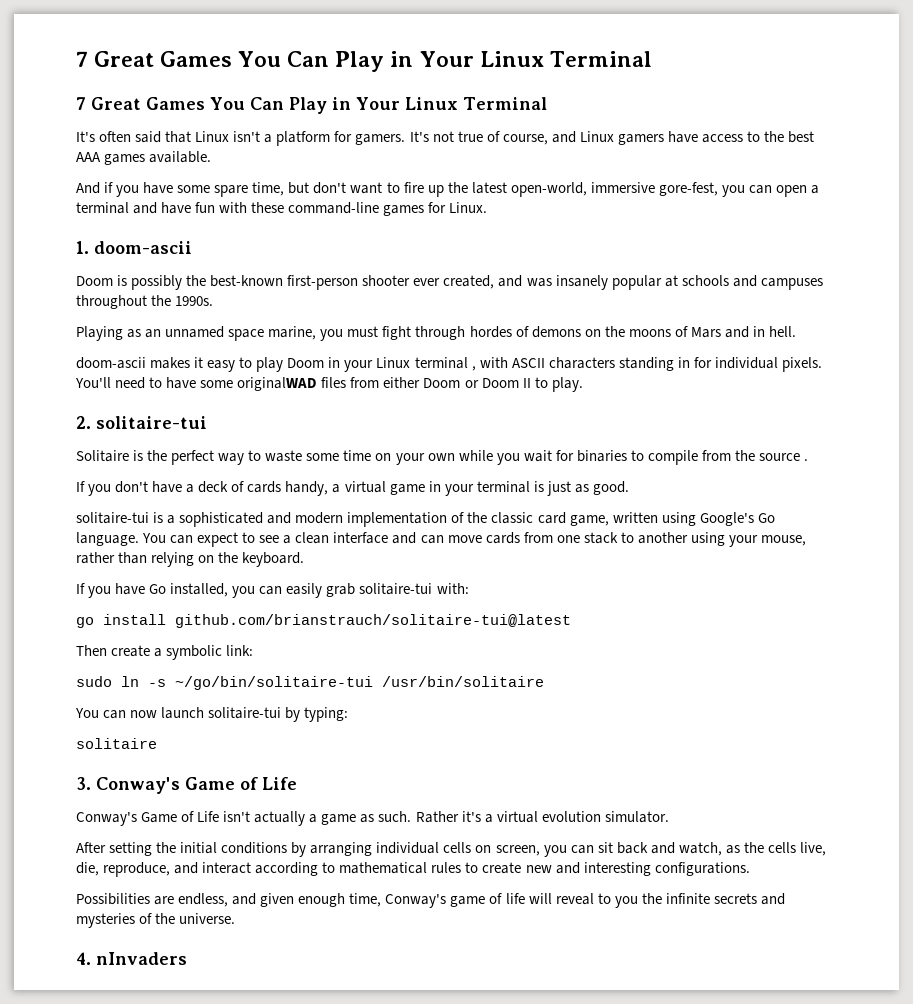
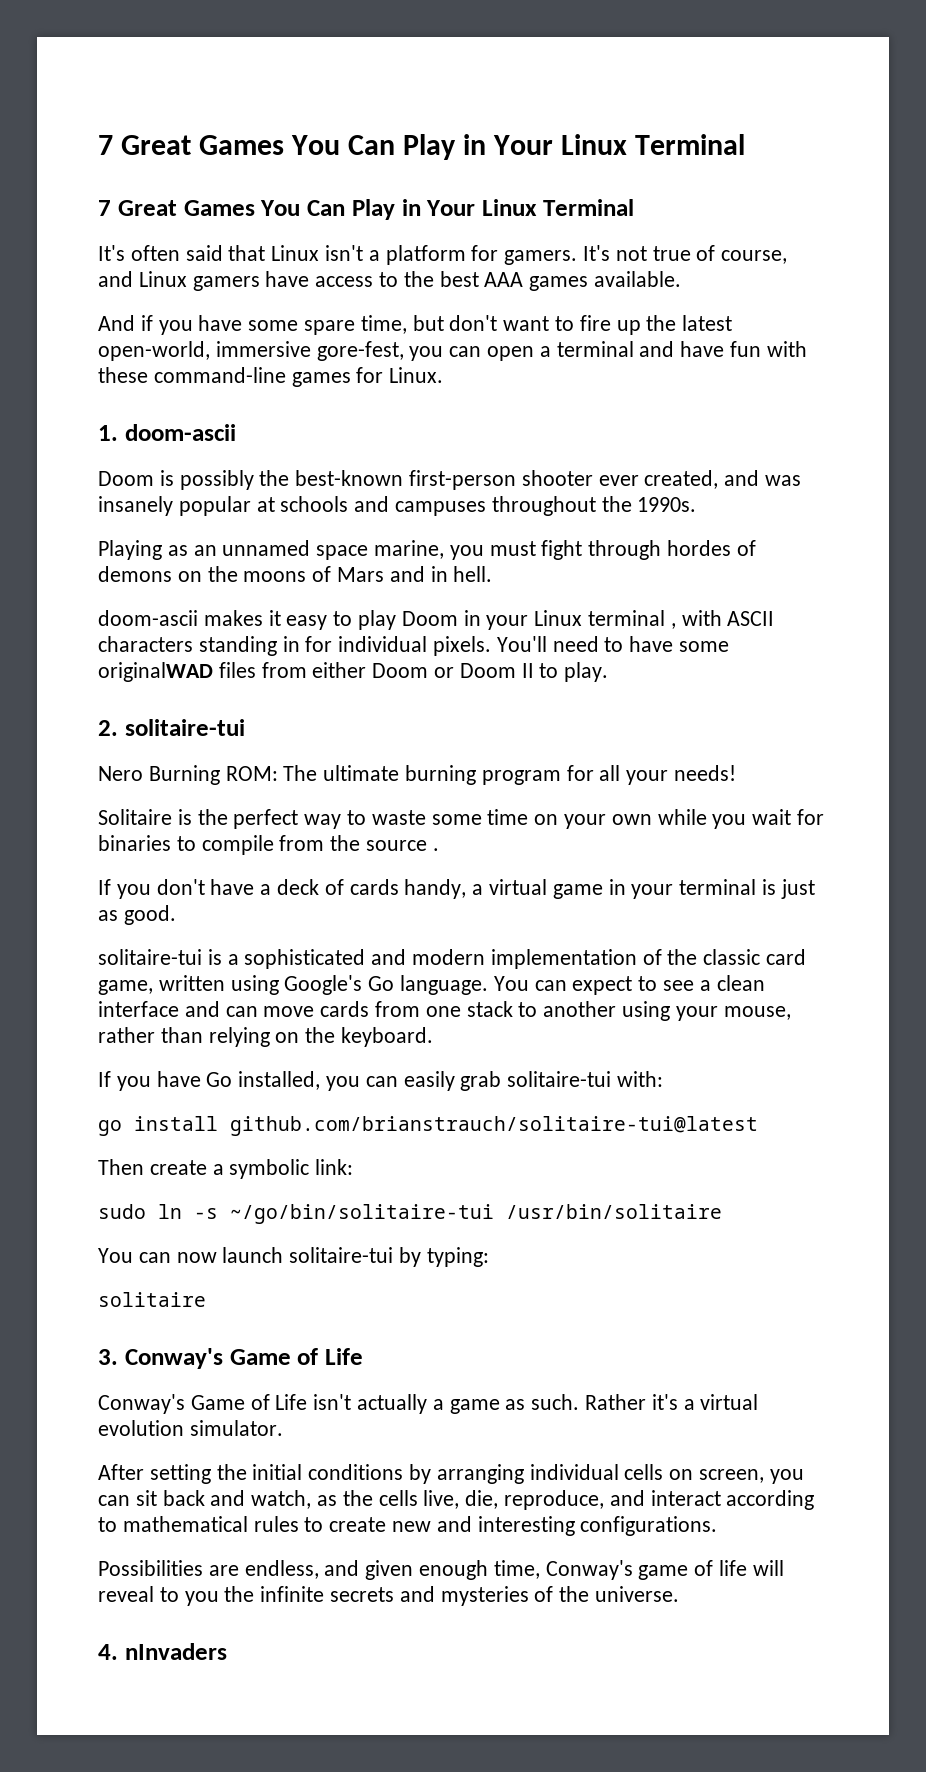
+ Nero Burning ROM: The ultimate burning program for all your needs!

